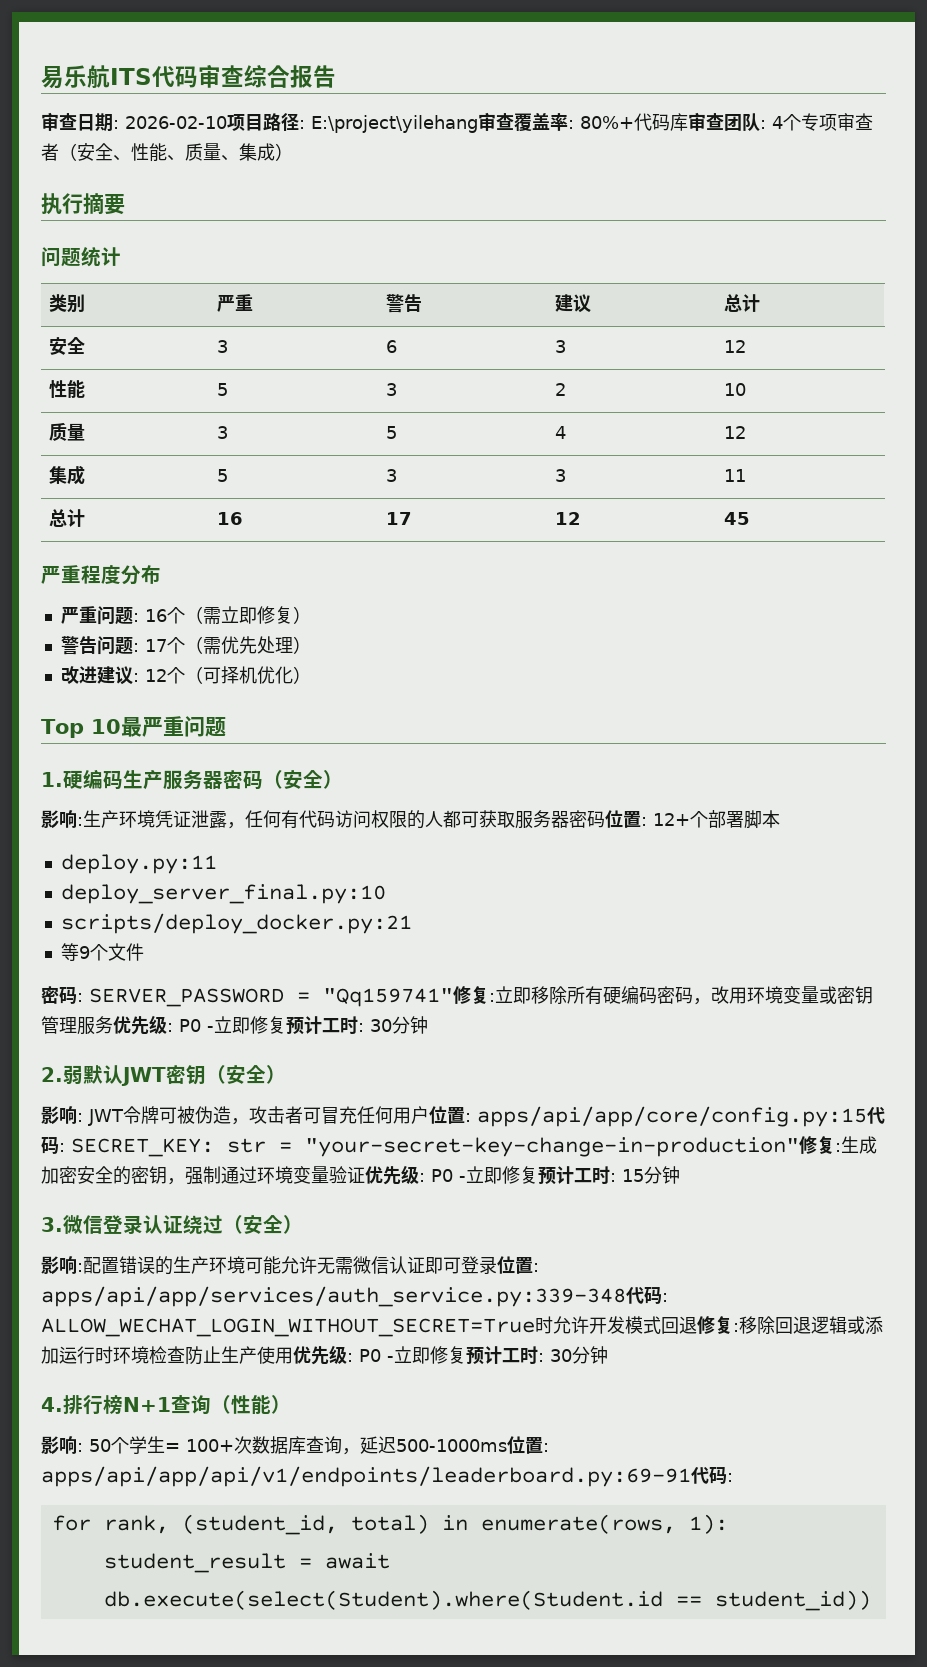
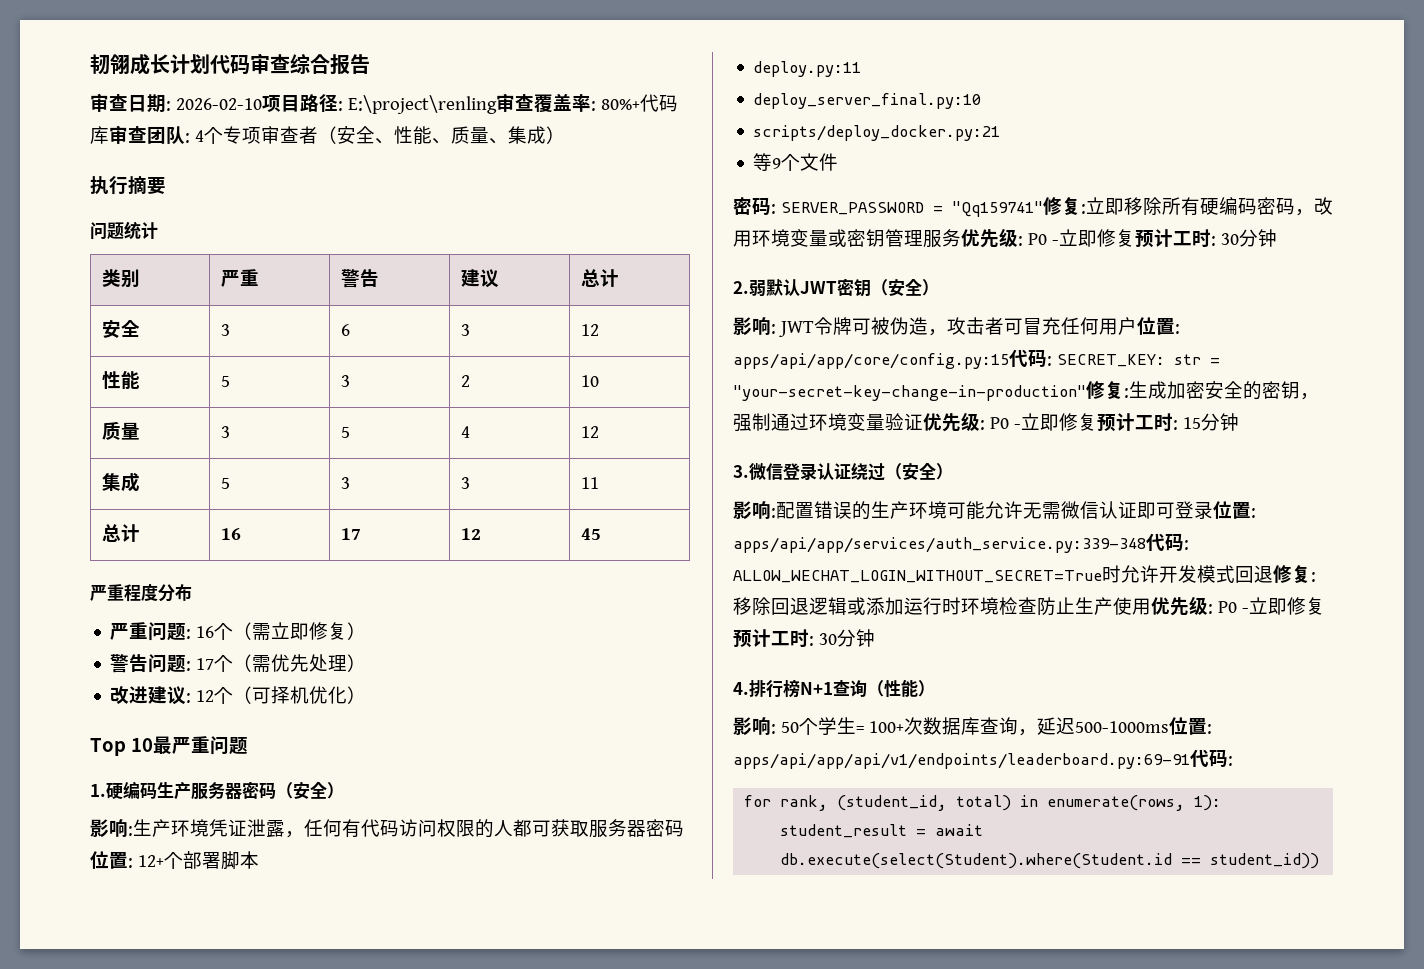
- 易乐航ITS代码审查综合报告
+ 韧翎成长计划代码审查综合报告
- 审查日期: 2026-02-10项目路径: E:\project\yilehang审查覆盖率: 80%+代码库审查团队: 4个专项审查者（安全、性能、质量、集成）
+ 审查日期: 2026-02-10项目路径: E:\project\renling审查覆盖率: 80%+代码库审查团队: 4个专项审查者（安全、性能、质量、集成）

